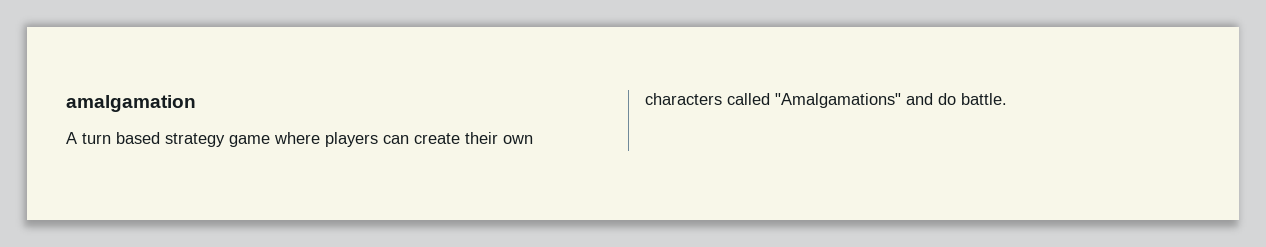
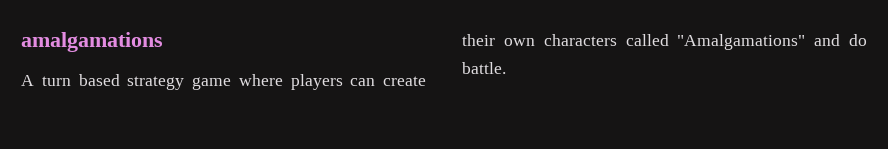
- amalgamation
+ amalgamations

